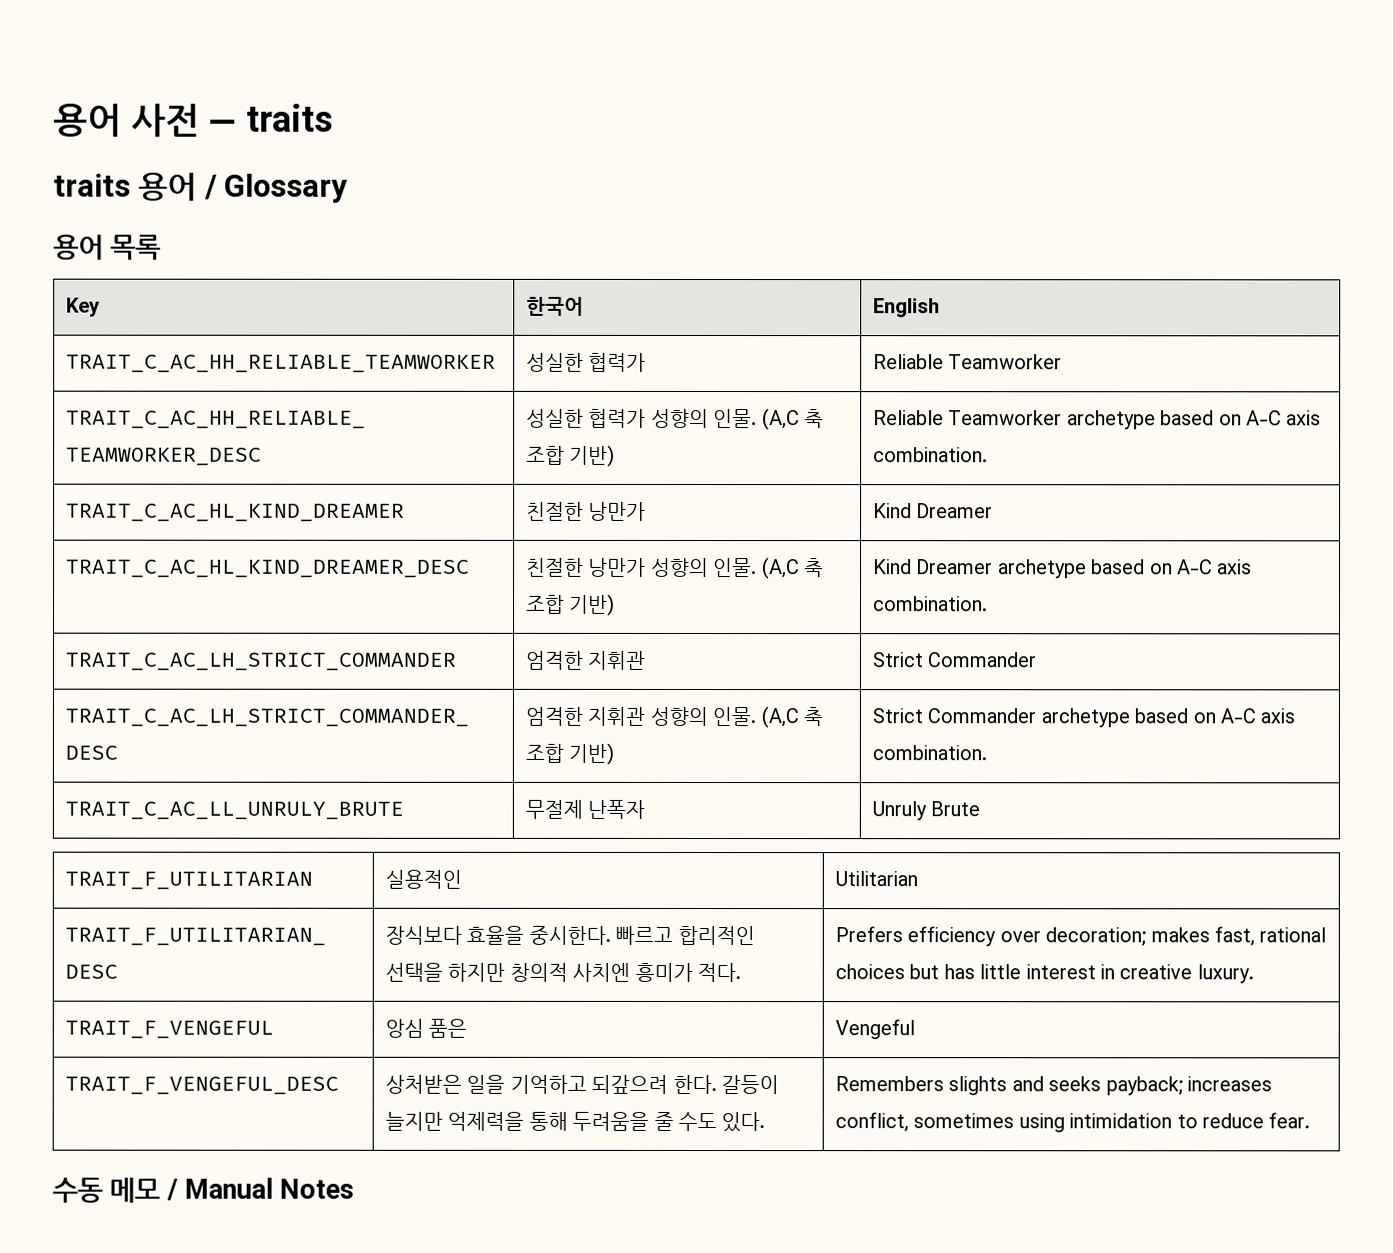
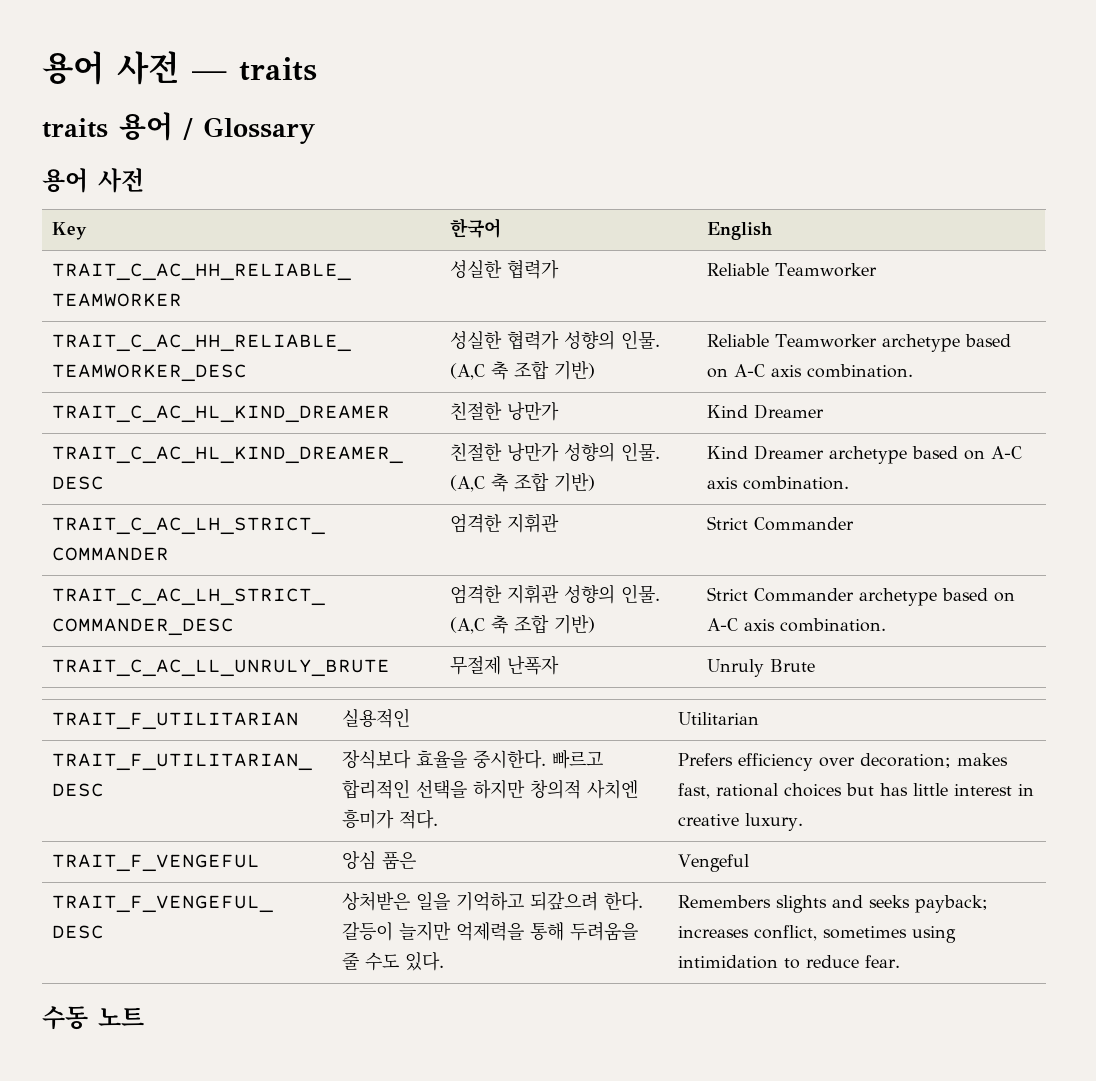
  traits 용어 / Glossary
- 용어 목록
+ 용어 사전
- 수동 메모 / Manual Notes
+ 수동 노트

